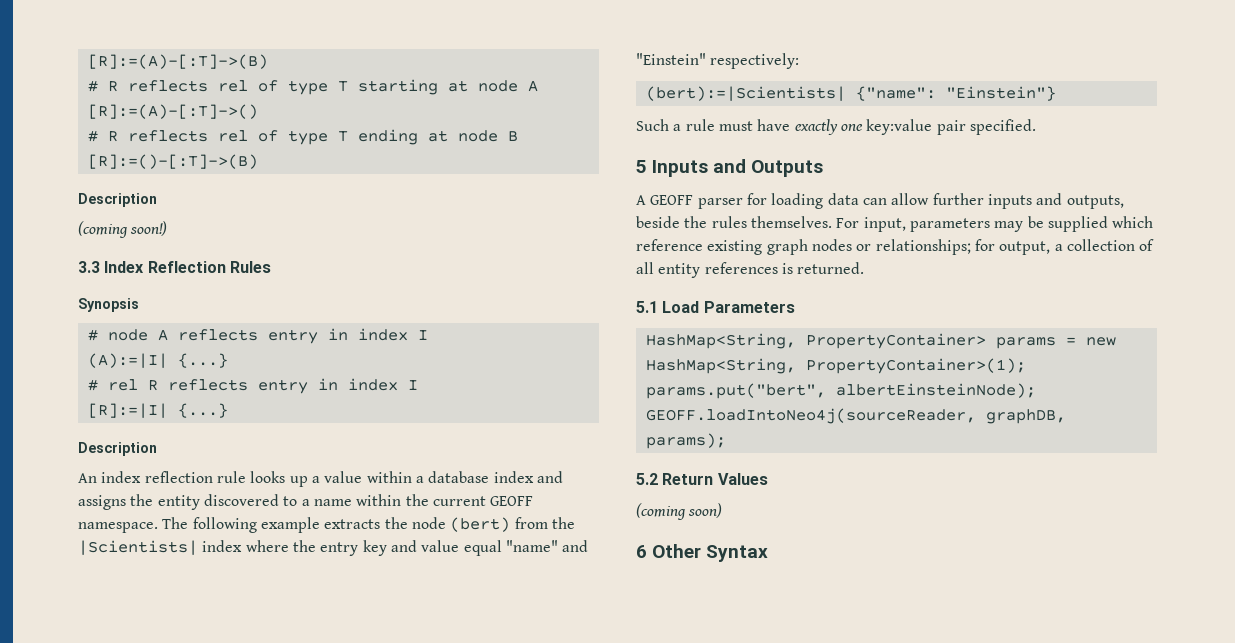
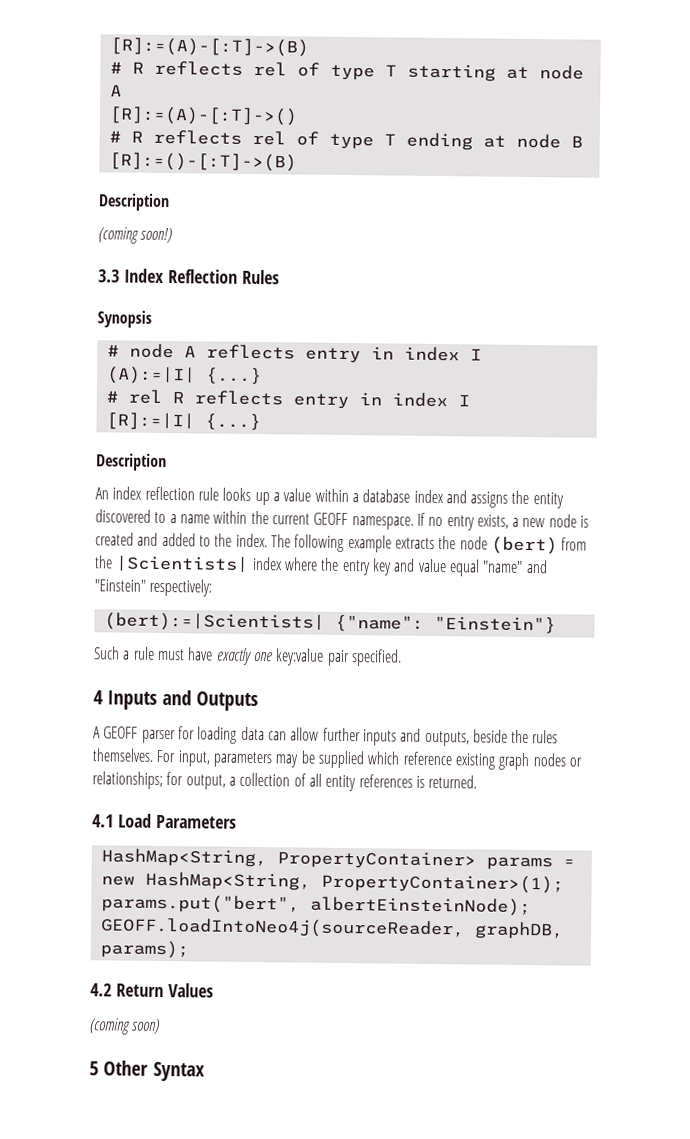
+ If no entry exists, a new node is created and added to the index.
- 5 Inputs and Outputs
+ 4 Inputs and Outputs
- 5.1 Load Parameters
+ 4.1 Load Parameters
- 5.2 Return Values
+ 4.2 Return Values
- 6 Other Syntax
+ 5 Other Syntax

